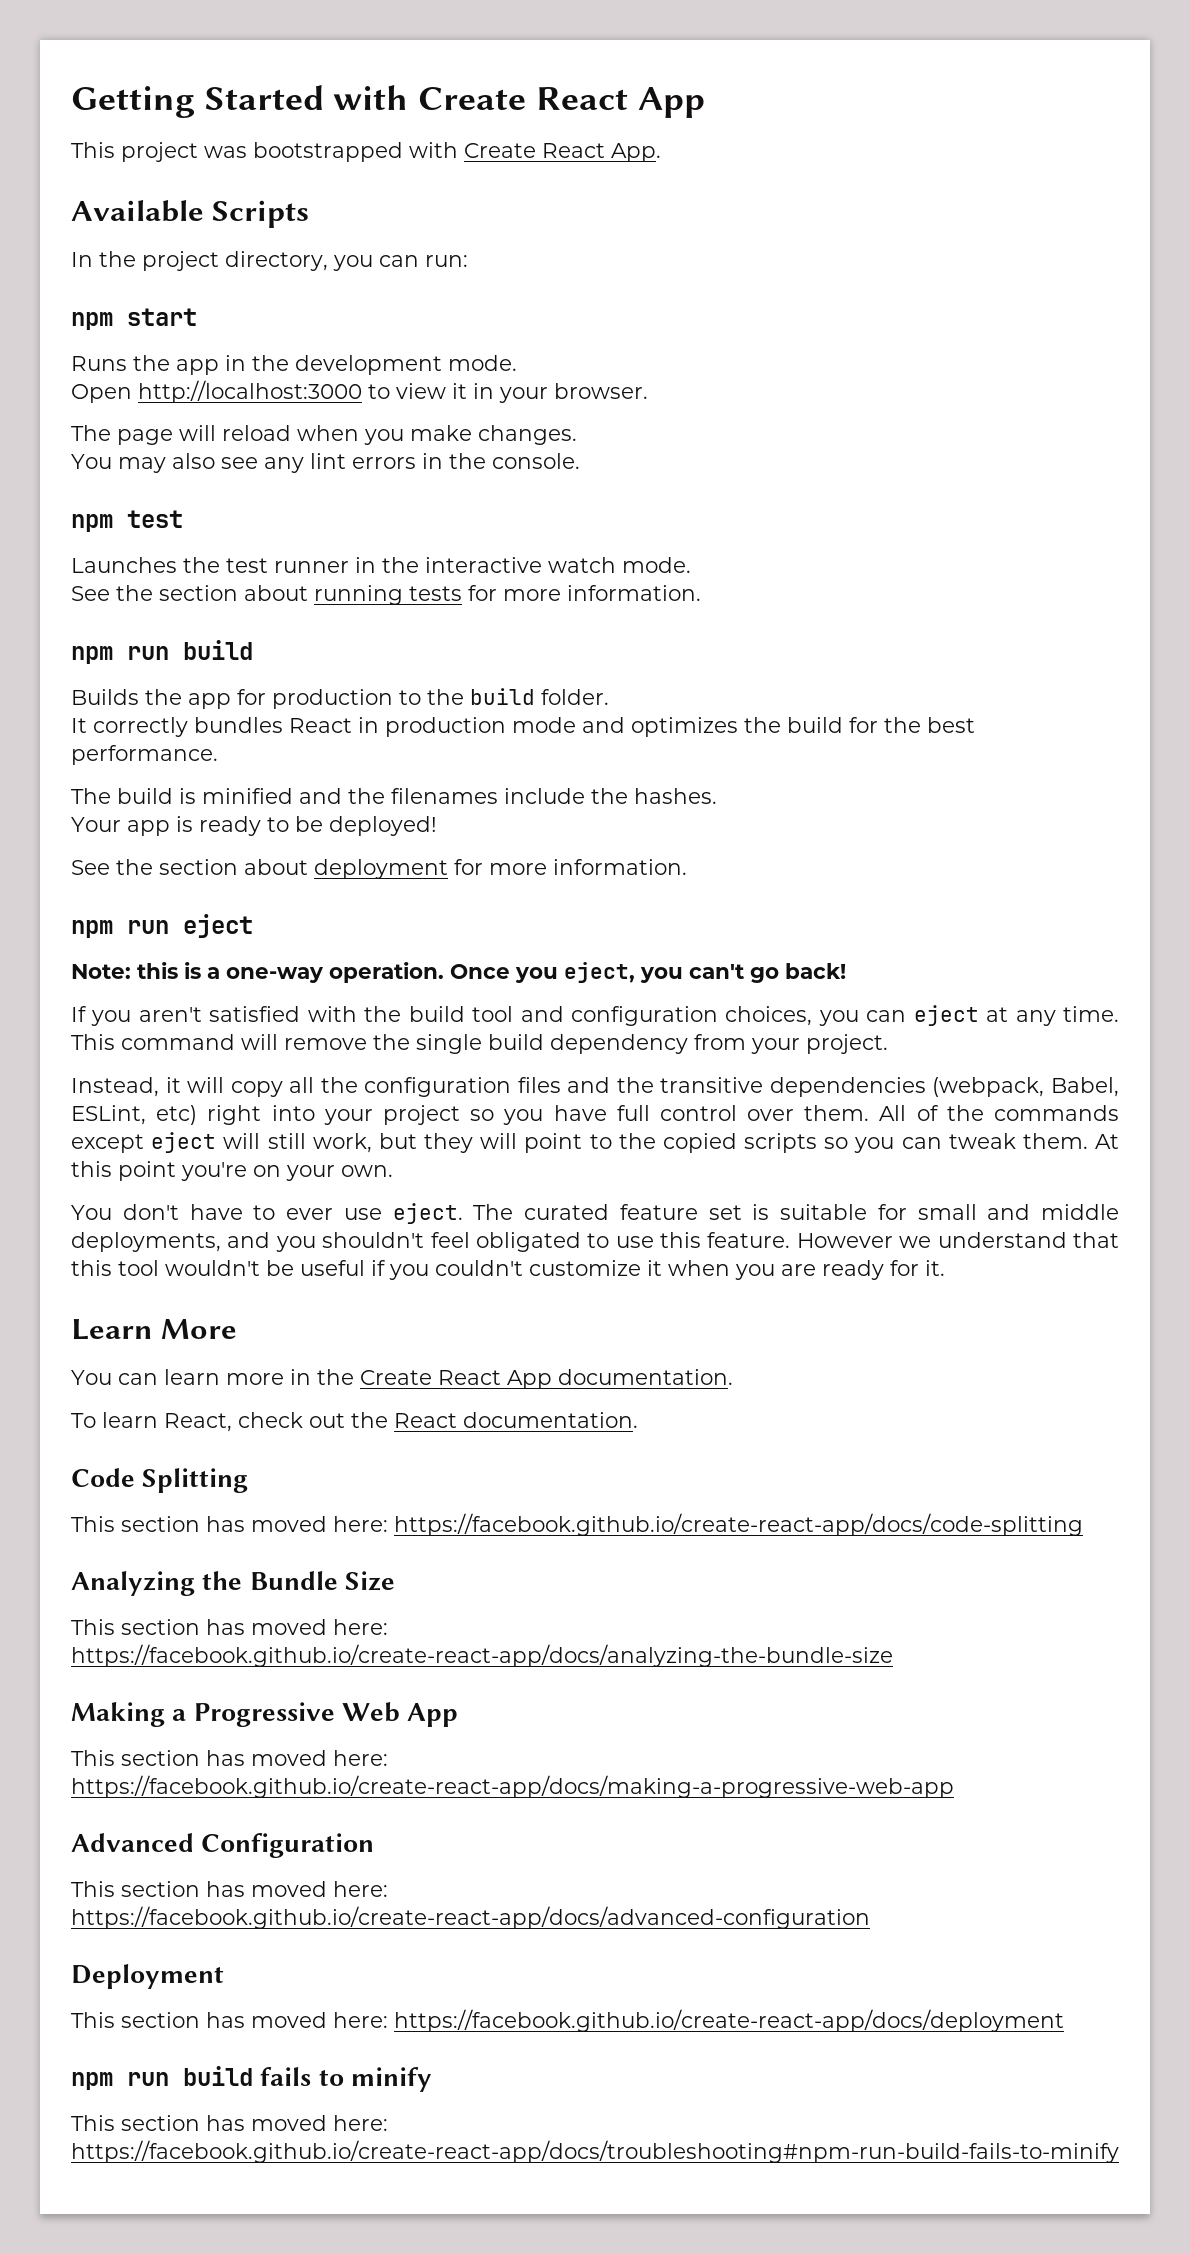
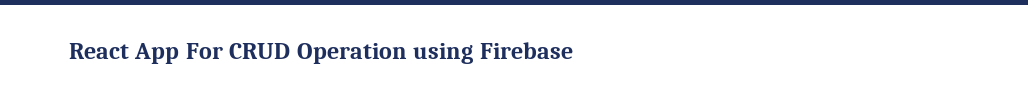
- Getting Started with Create React App
- This project was bootstrapped with Create React App.
- Available Scripts
- In the project directory, you can run:
- npm start
- Runs the app in the development mode.
- Open http://localhost:3000 to view it in your browser.
- The page will reload when you make changes.
- You may also see any lint errors in the console.
- npm test
- Launches the test runner in the interactive watch mode.
- See the section about running tests for more information.
- npm run build
- Builds the app for production to the build folder.
- It correctly bundles React in production mode and optimizes the build for the best performance.
- The build is minified and the filenames include the hashes.
- Your app is ready to be deployed!
- See the section about deployment for more information.
- npm run eject
- Note: this is a one-way operation. Once you eject, you can't go back!
- If you aren't satisfied with the build tool and configuration choices, you can eject at any time. This command will remove the single build dependency from your project.
- Instead, it will copy all the configuration files and the transitive dependencies (webpack, Babel, ESLint, etc) right into your project so you have full control over them. All of the commands except eject will still work, but they will point to the copied scripts so you can tweak them. At this point you're on your own.
- You don't have to ever use eject. The curated feature set is suitable for small and middle deployments, and you shouldn't feel obligated to use this feature. However we understand that this tool wouldn't be useful if you couldn't customize it when you are ready for it.
- Learn More
- You can learn more in the Create React App documentation.
- To learn React, check out the React documentation.
- Code Splitting
- This section has moved here: https://facebook.github.io/create-react-app/docs/code-splitting
- Analyzing the Bundle Size
- This section has moved here: https://facebook.github.io/create-react-app/docs/analyzing-the-bundle-size
- Making a Progressive Web App
- This section has moved here: https://facebook.github.io/create-react-app/docs/making-a-progressive-web-app
- Advanced Configuration
- This section has moved here: https://facebook.github.io/create-react-app/docs/advanced-configuration
- Deployment
- This section has moved here: https://facebook.github.io/create-react-app/docs/deployment
- npm run build fails to minify
- This section has moved here: https://facebook.github.io/create-react-app/docs/troubleshooting#npm-run-build-fails-to-minify
+ React App For CRUD Operation using Firebase

